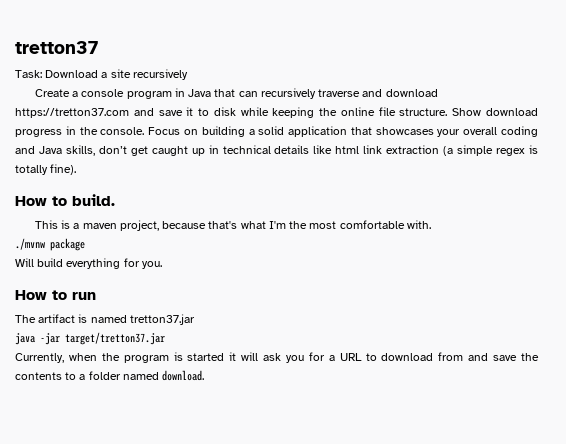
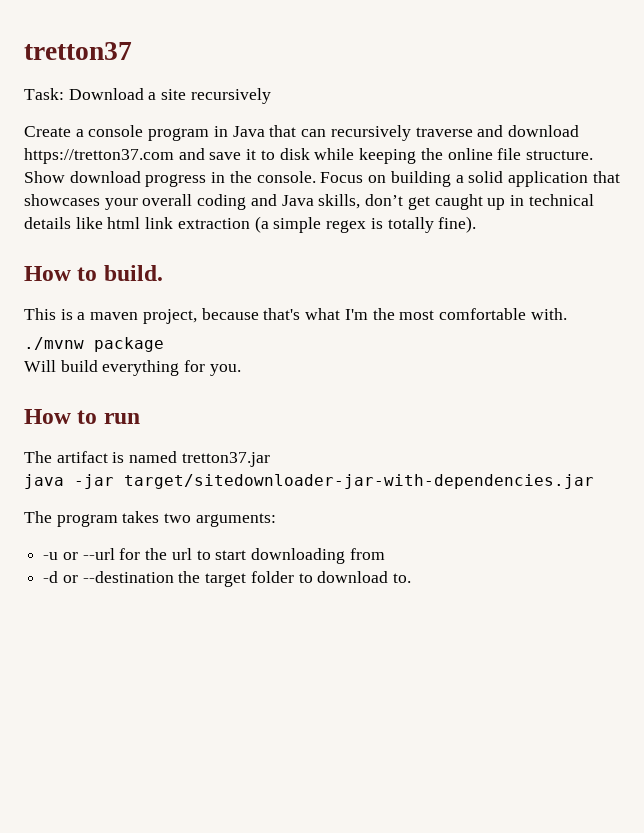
- java -jar target/tretton37.jar
- Currently, when the program is started it will ask you for a URL to download from and save the contents to a folder named download.
+ java -jar target/sitedownloader-jar-with-dependencies.jar
+ The program takes two arguments:
+ -u or --url for the url to start downloading from
+ -d or --destination the target folder to download to.

